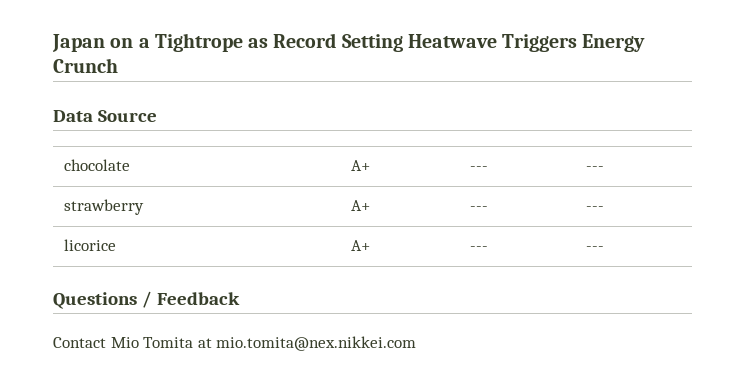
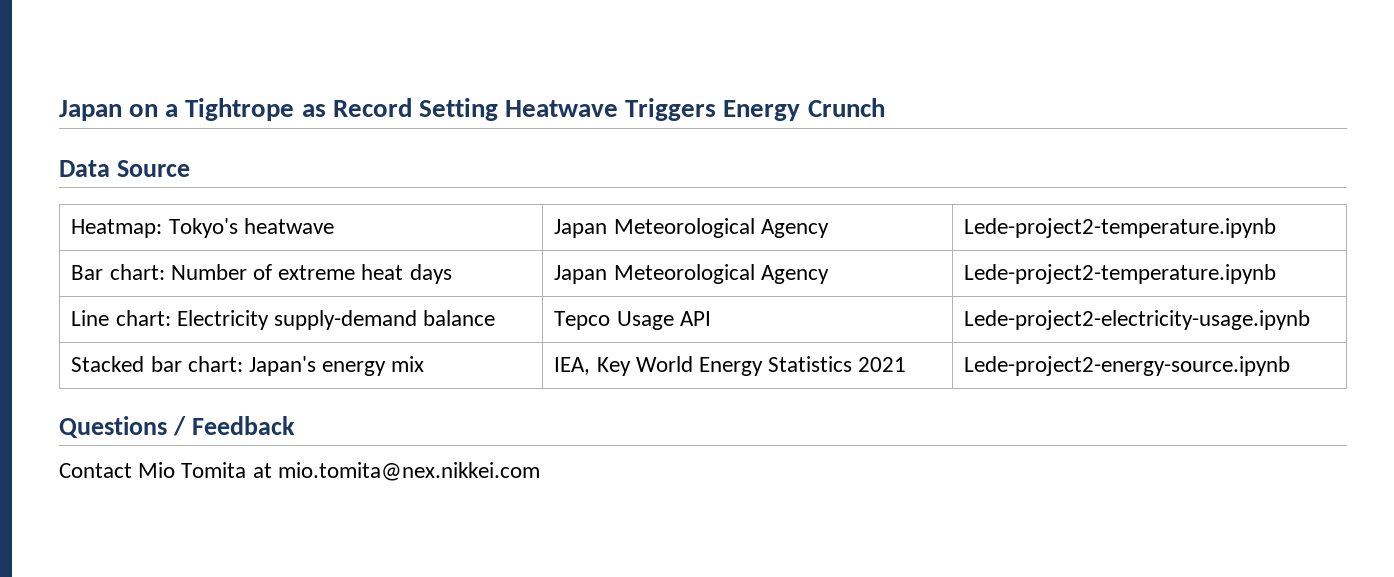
- chocolate | A+ | --- | ---
- strawberry | A+ | --- | ---
- licorice | A+ | --- | ---
+ Heatmap: Tokyo's heatwave | Japan Meteorological Agency | Lede-project2-temperature.ipynb
+ Bar chart: Number of extreme heat days | Japan Meteorological Agency | Lede-project2-temperature.ipynb
+ Line chart: Electricity supply-demand balance | Tepco Usage API | Lede-project2-electricity-usage.ipynb
+ Stacked bar chart: Japan's energy mix | IEA, Key World Energy Statistics 2021 | Lede-project2-energy-source.ipynb

